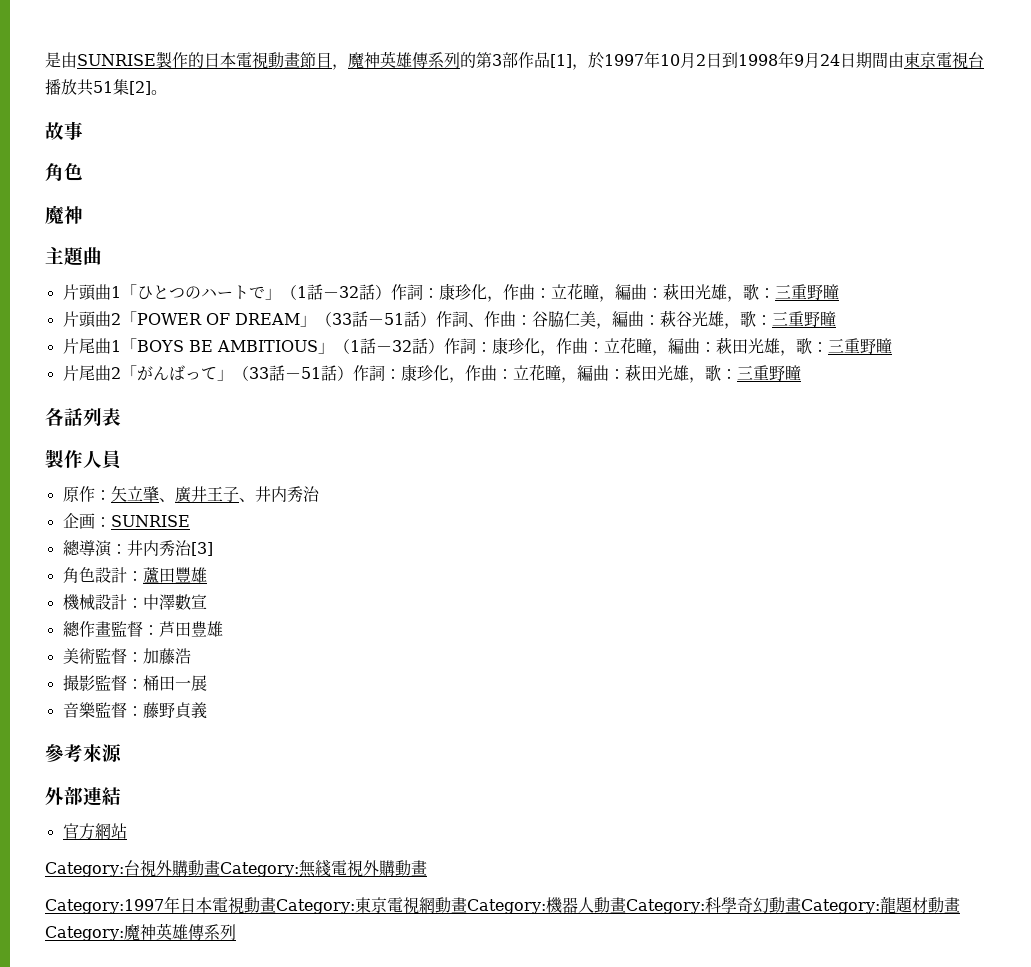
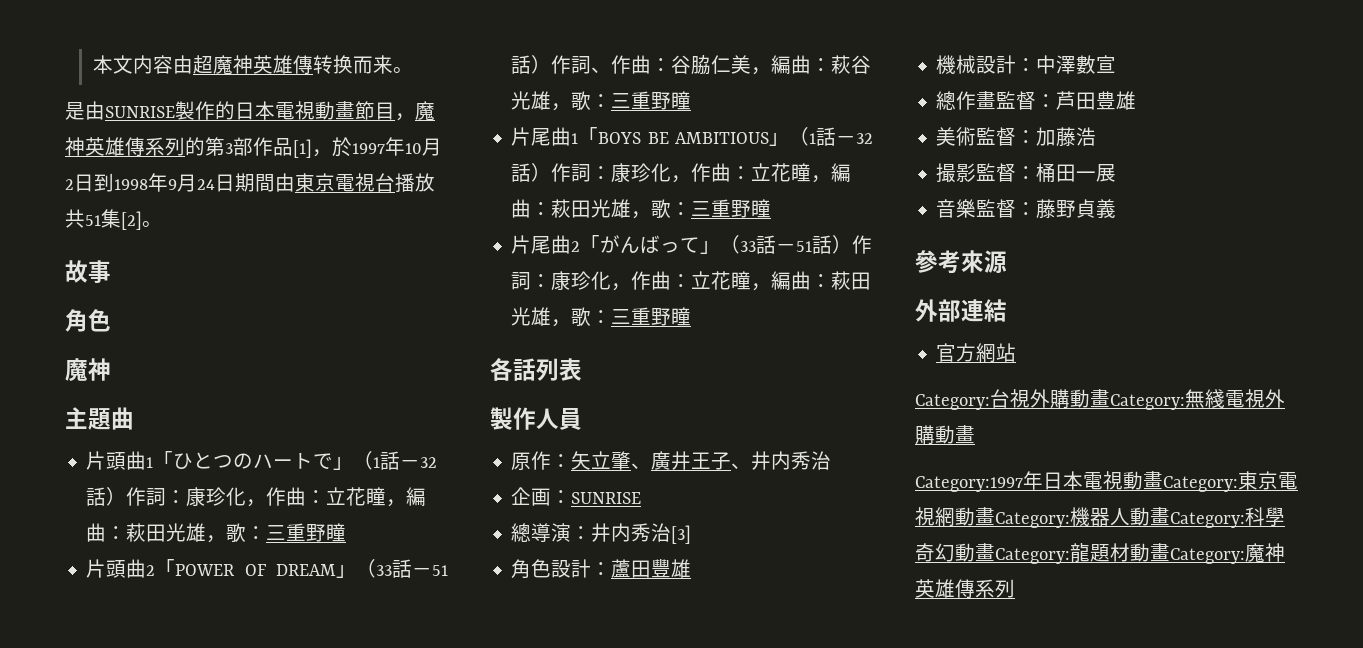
+ 本文内容由超魔神英雄傳转换而来。

